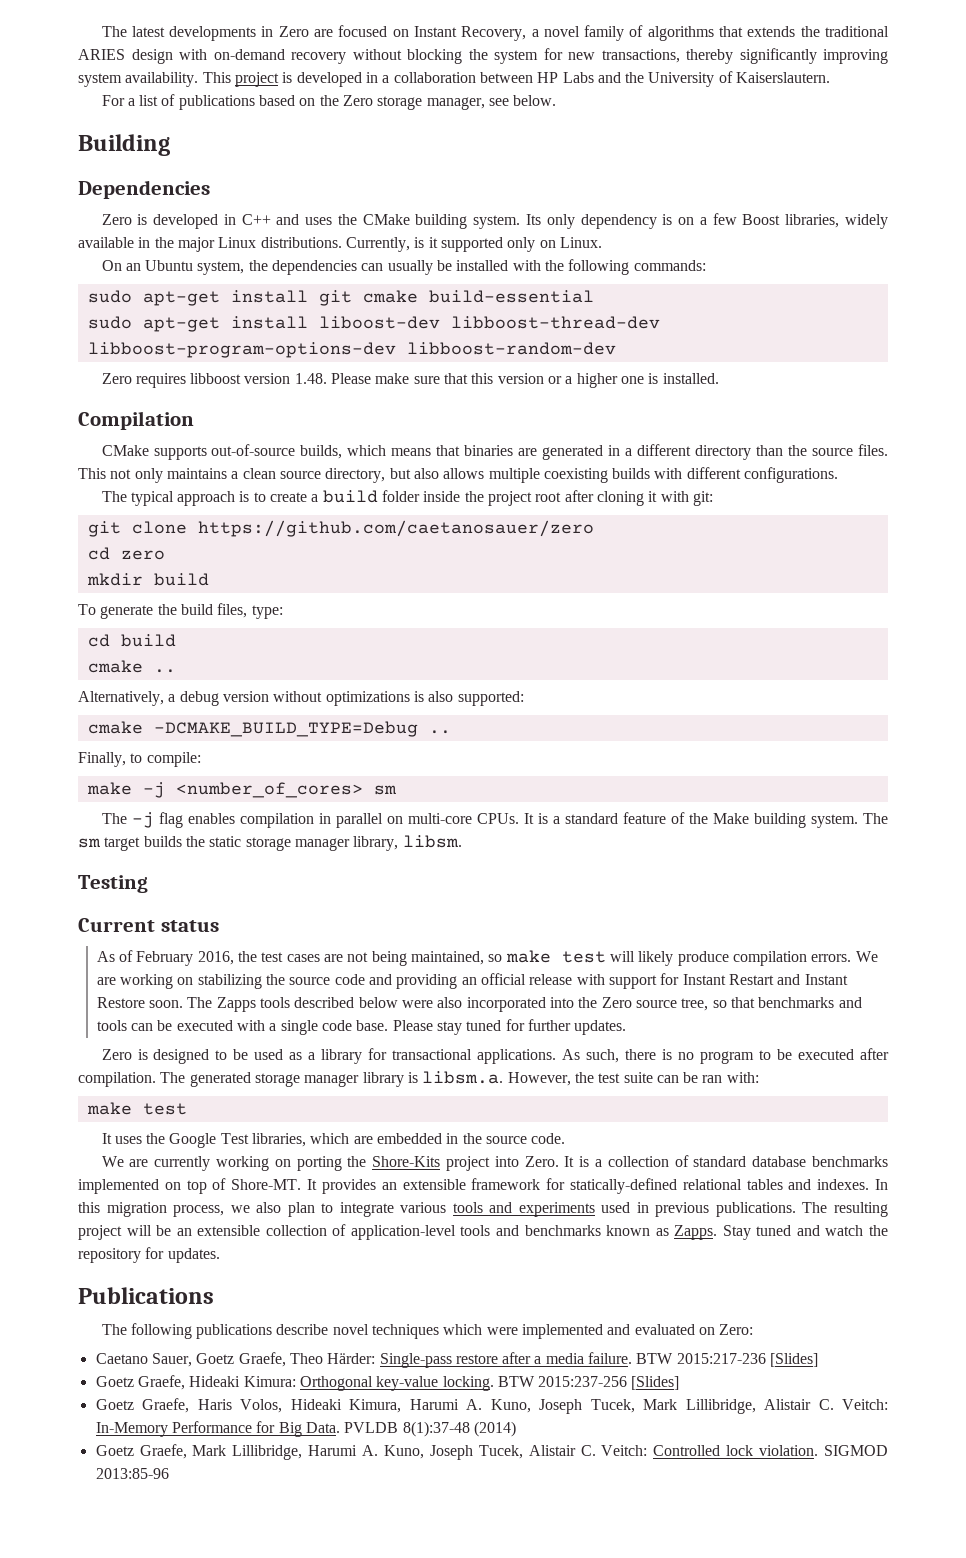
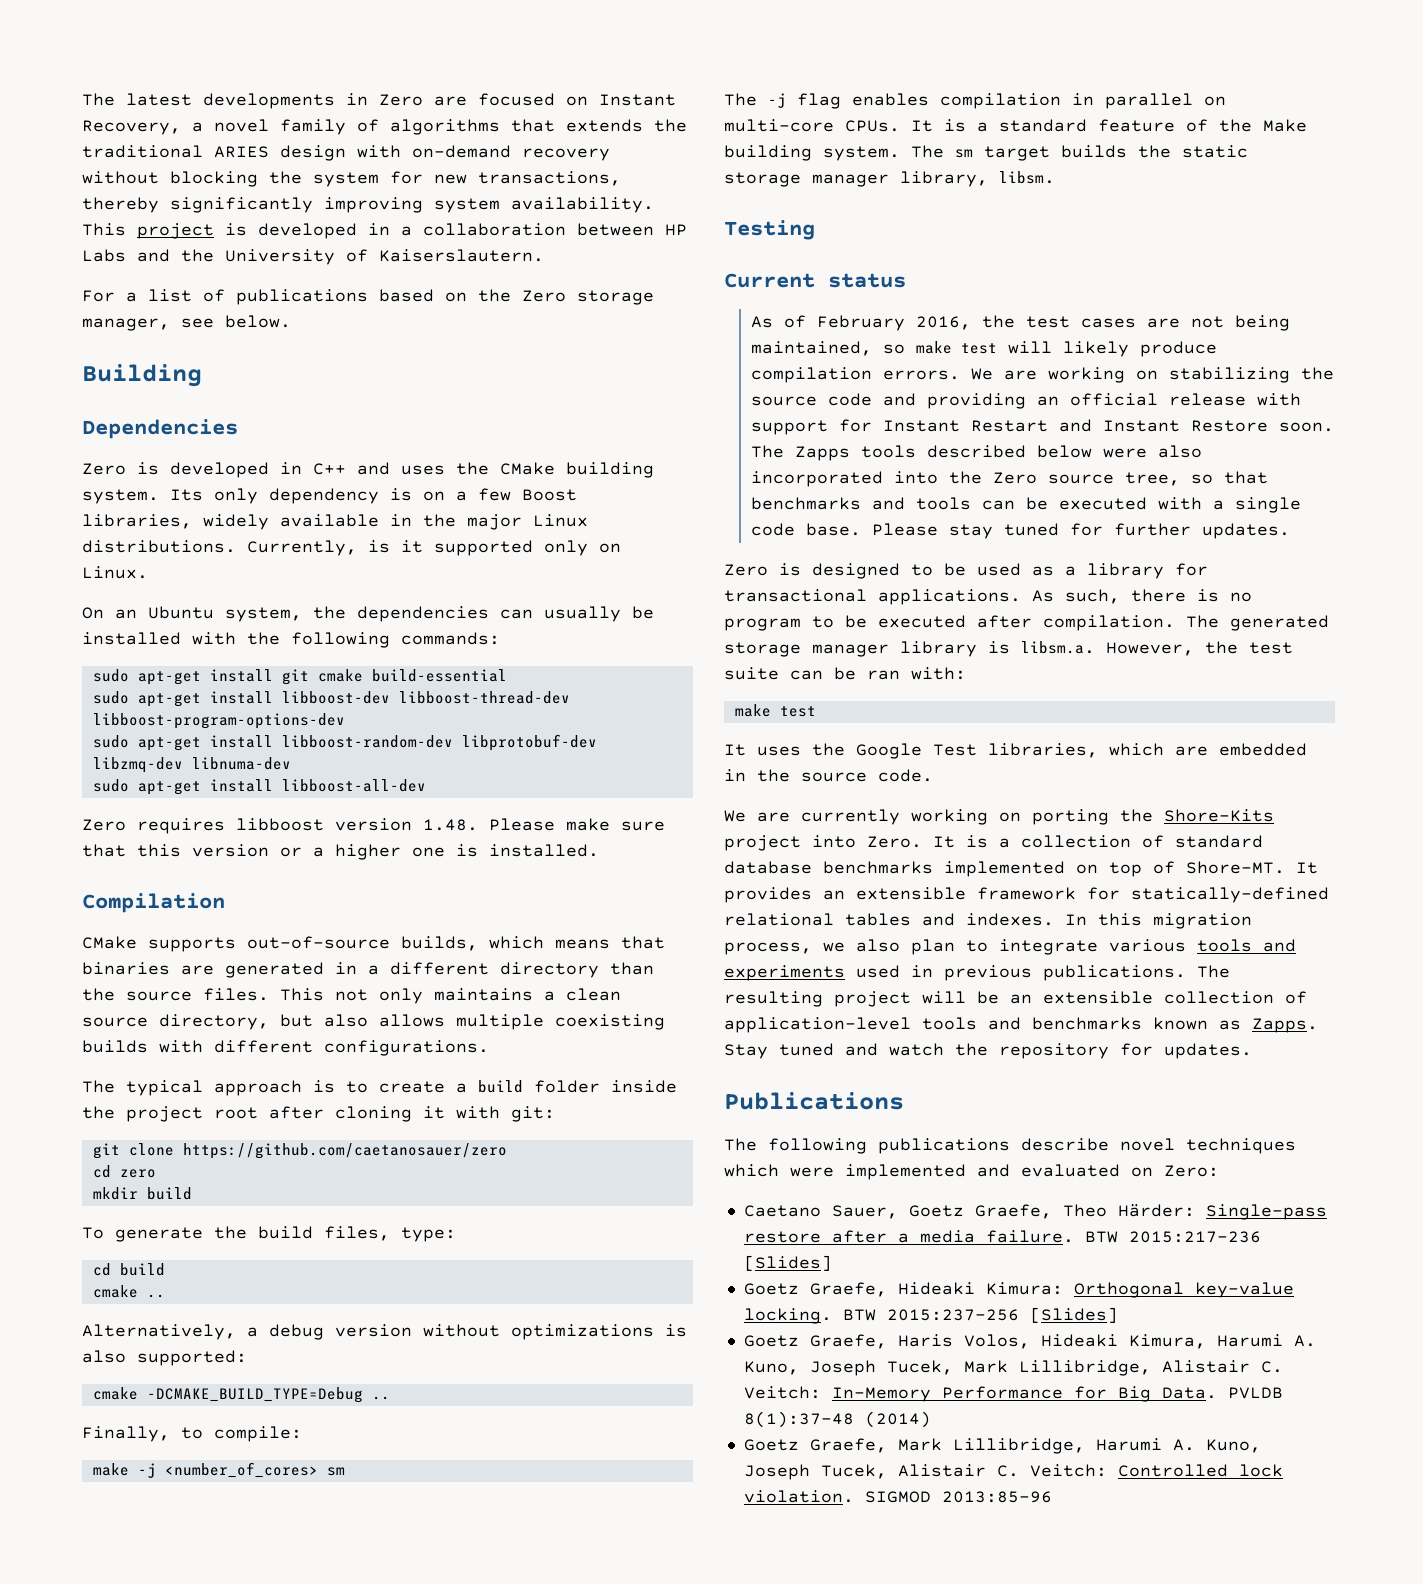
- sudo apt-get install liboost-dev libboost-thread-dev libboost-program-options-dev libboost-random-dev
+ sudo apt-get install libboost-dev libboost-thread-dev libboost-program-options-dev
+ sudo apt-get install libboost-random-dev libprotobuf-dev libzmq-dev libnuma-dev
+ sudo apt-get install libboost-all-dev

